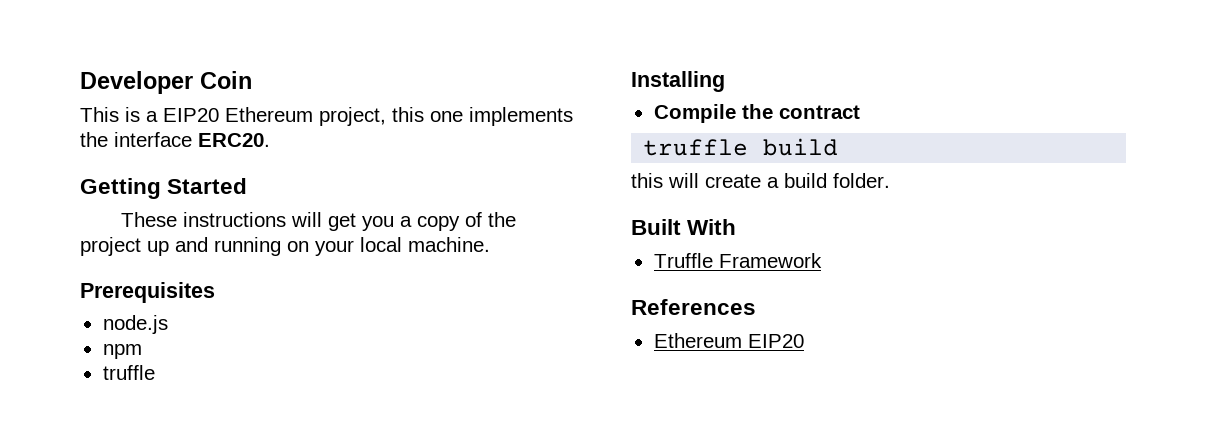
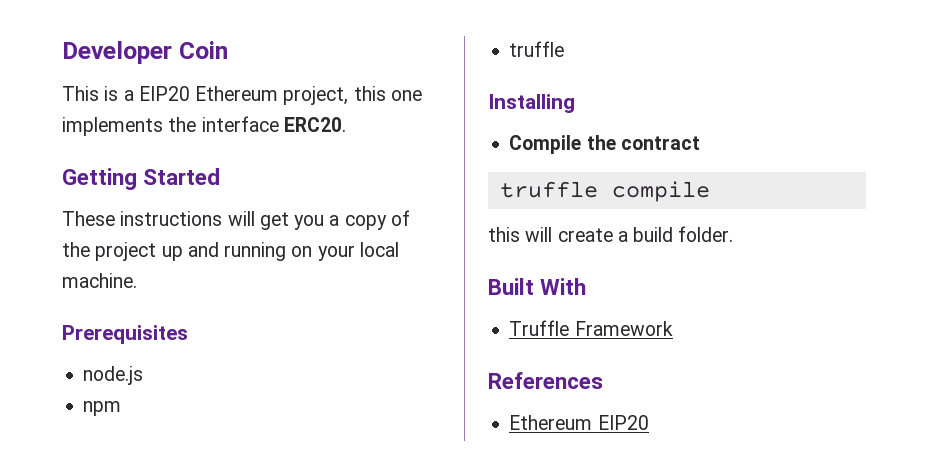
- truffle build
+ truffle compile

